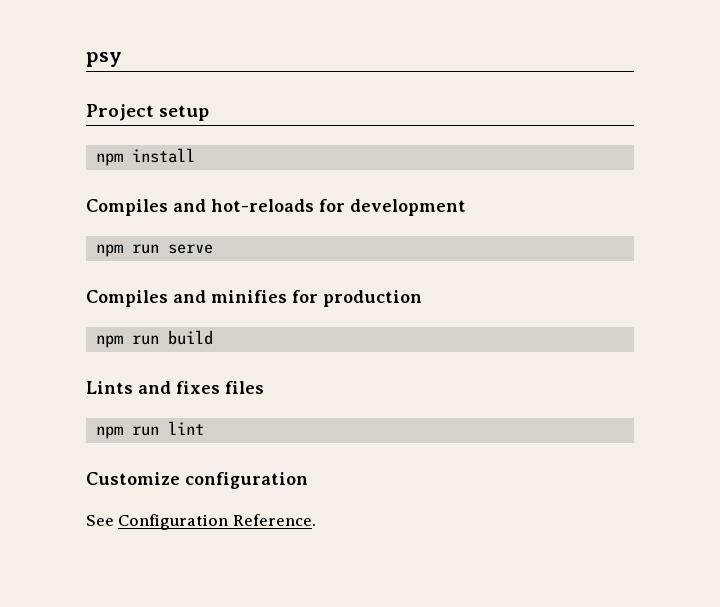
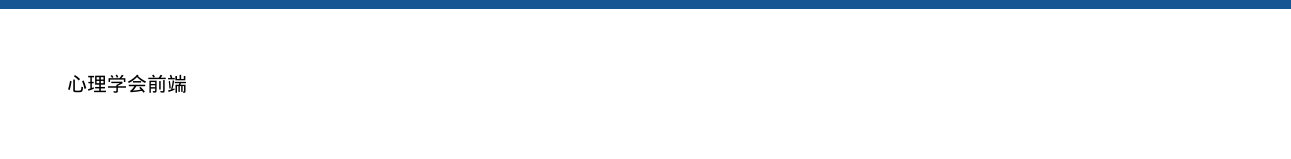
- psy
- Project setup
- npm install
- Compiles and hot-reloads for development
- npm run serve
- Compiles and minifies for production
- npm run build
- Lints and fixes files
- npm run lint
- Customize configuration
- See Configuration Reference.
+ 心理学会前端

